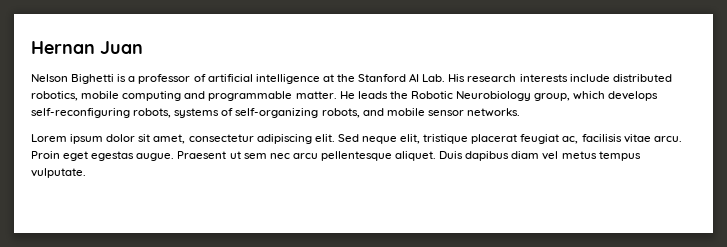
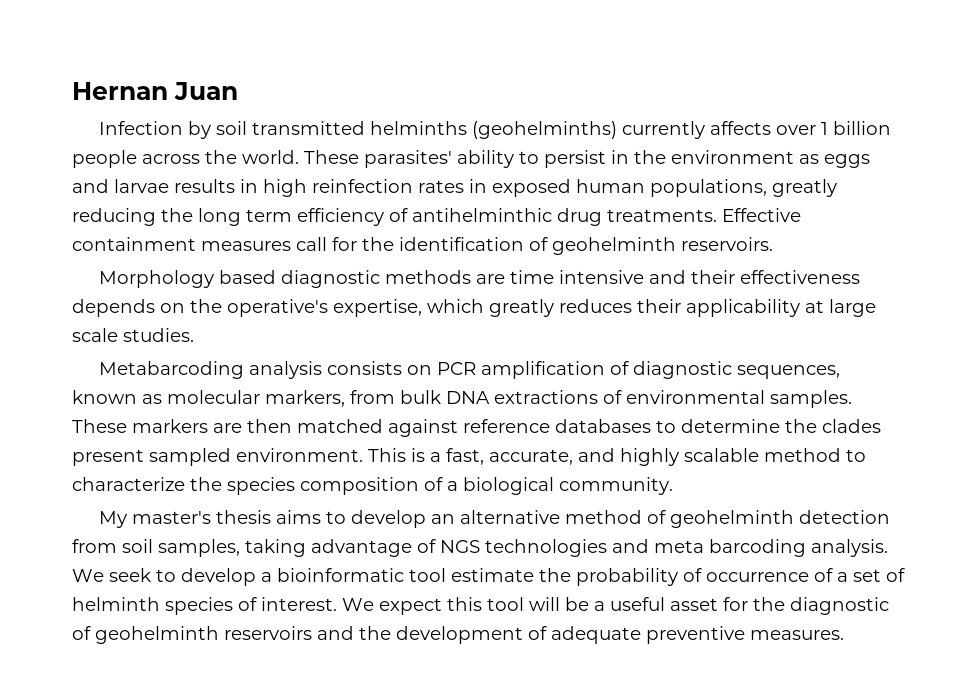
- Nelson Bighetti is a professor of artificial intelligence at the Stanford AI Lab. His research interests include distributed robotics, mobile computing and programmable matter. He leads the Robotic Neurobiology group, which develops self-reconfiguring robots, systems of self-organizing robots, and mobile sensor networks.
- Lorem ipsum dolor sit amet, consectetur adipiscing elit. Sed neque elit, tristique placerat feugiat ac, facilisis vitae arcu. Proin eget egestas augue. Praesent ut sem nec arcu pellentesque aliquet. Duis dapibus diam vel metus tempus vulputate.
+ Infection by soil transmitted helminths (geohelminths) currently affects over 1 billion people across the world. These parasites' ability to persist in the environment as eggs and larvae results in high reinfection rates in exposed human populations, greatly reducing the long term efficiency of antihelminthic drug treatments. Effective containment measures call for the identification of geohelminth reservoirs.
+ Morphology based diagnostic methods are time intensive and their effectiveness depends on the operative's expertise, which greatly reduces their applicability at large scale studies.
+ Metabarcoding analysis consists on PCR amplification of diagnostic sequences, known as molecular markers, from bulk DNA extractions of environmental samples. These markers are then matched against reference databases to determine the clades present sampled environment. This is a fast, accurate, and highly scalable method to characterize the species composition of a biological community.
+ My master's thesis aims to develop an alternative method of geohelminth detection from soil samples, taking advantage of NGS technologies and meta barcoding analysis. We seek to develop a bioinformatic tool estimate the probability of occurrence of a set of helminth species of interest. We expect this tool will be a useful asset for the diagnostic of geohelminth reservoirs and the development of adequate preventive measures.

